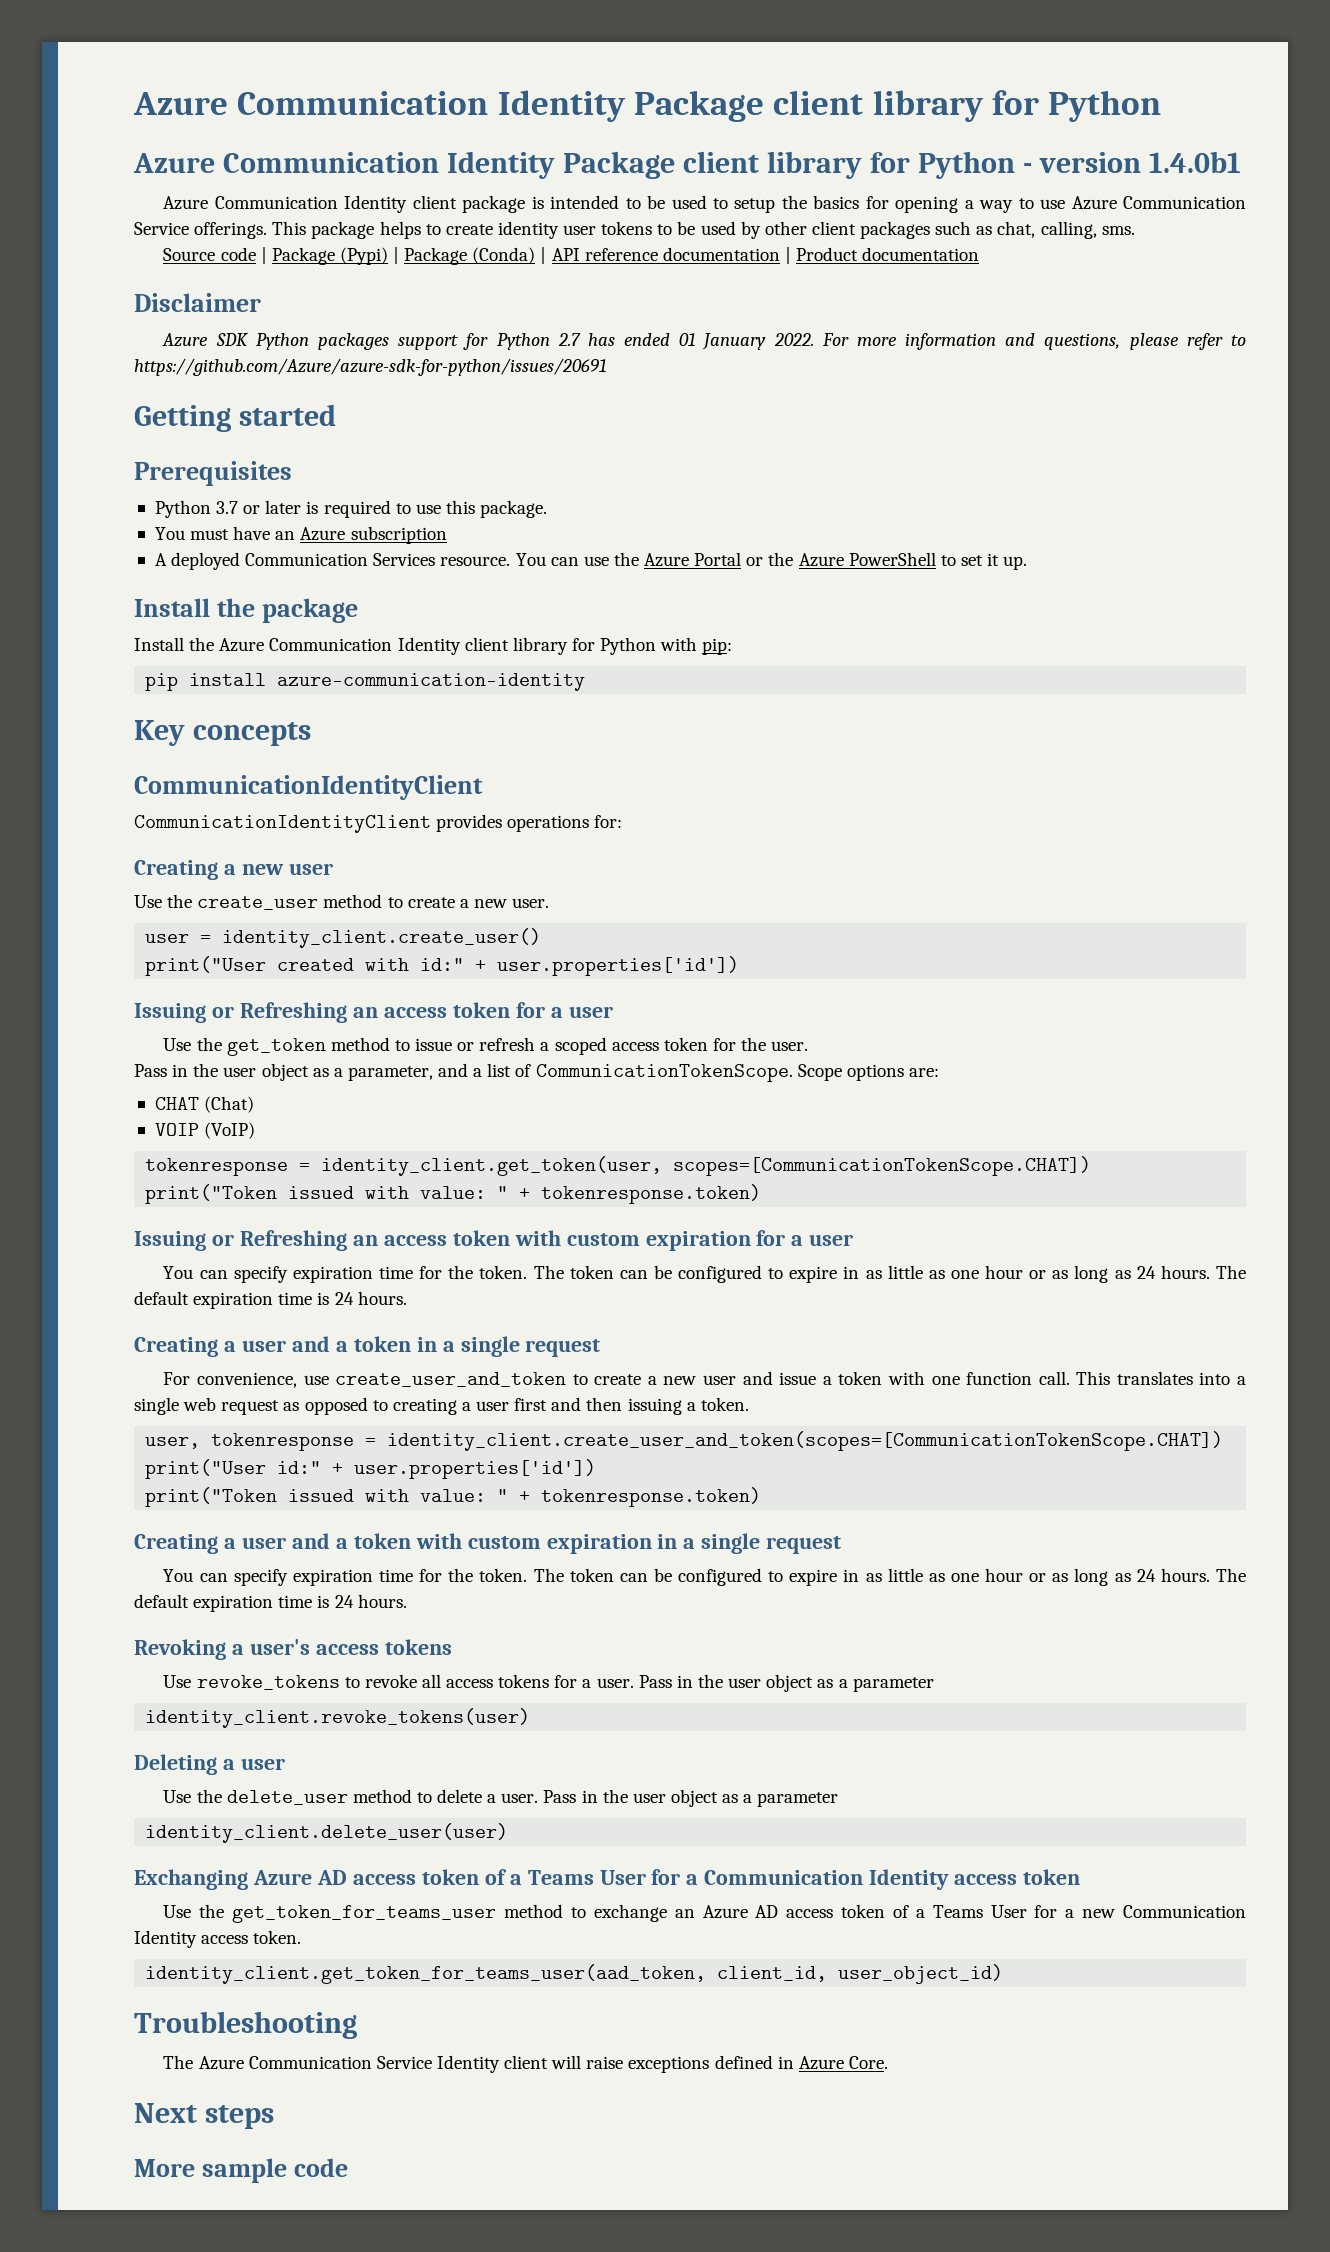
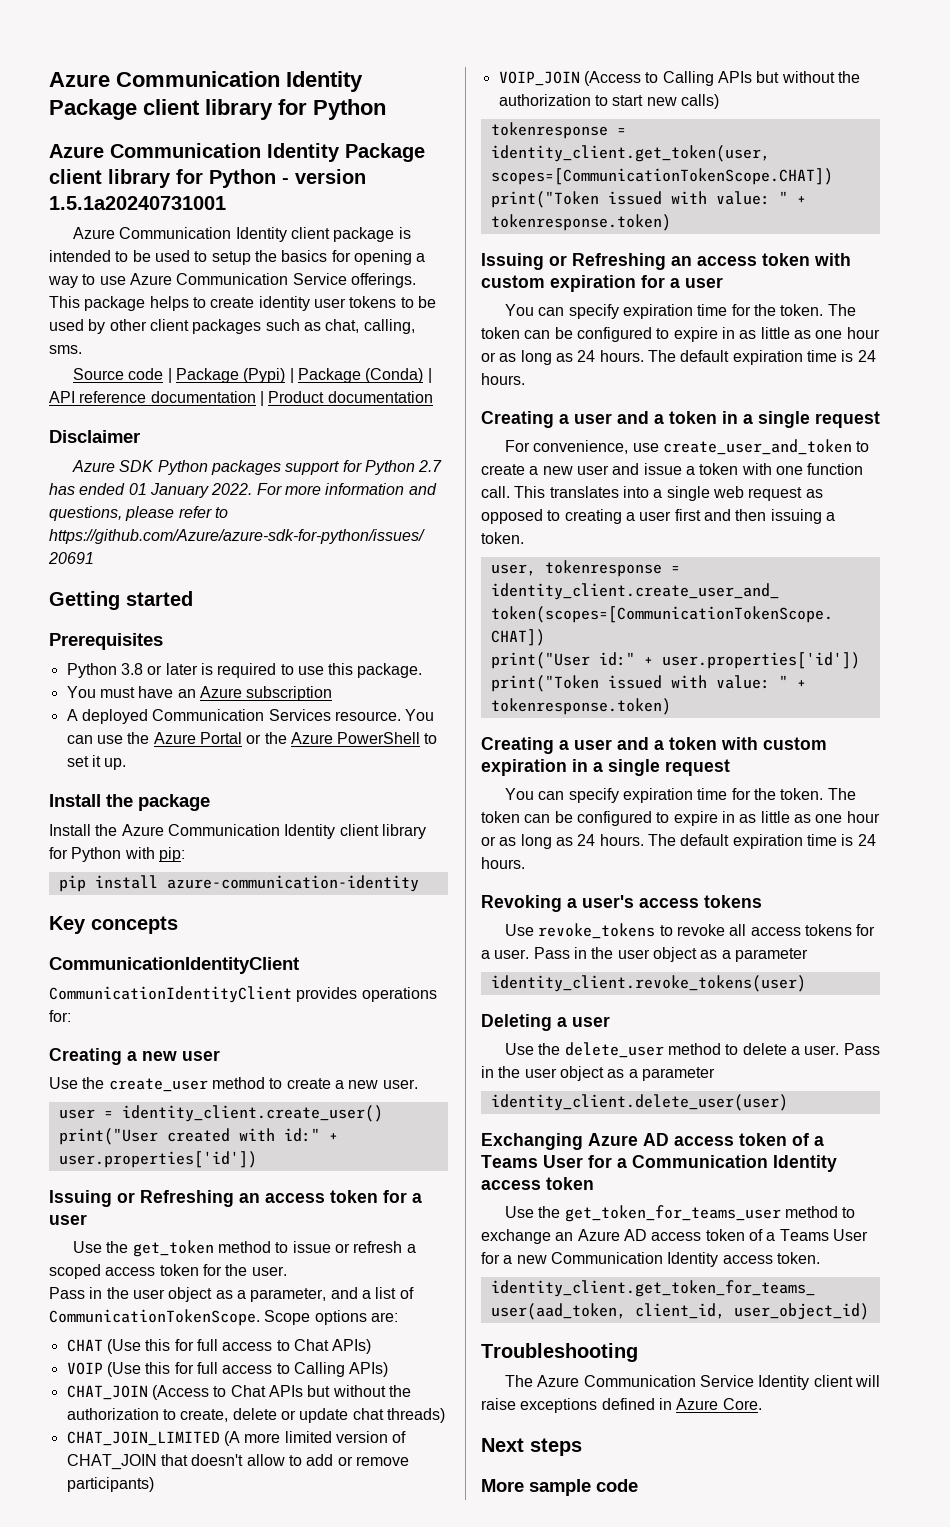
- Azure Communication Identity Package client library for Python - version 1.4.0b1
+ Azure Communication Identity Package client library for Python - version 1.5.1a20240731001
- Python 3.7 or later is required to use this package.
+ Python 3.8 or later is required to use this package.
- CHAT (Chat)
- VOIP (VoIP)
+ CHAT (Use this for full access to Chat APIs)
+ VOIP (Use this for full access to Calling APIs)
+ CHAT_JOIN (Access to Chat APIs but without the authorization to create, delete or update chat threads)
+ CHAT_JOIN_LIMITED (A more limited version of CHAT_JOIN that doesn't allow to add or remove participants)
+ VOIP_JOIN (Access to Calling APIs but without the authorization to start new calls)

